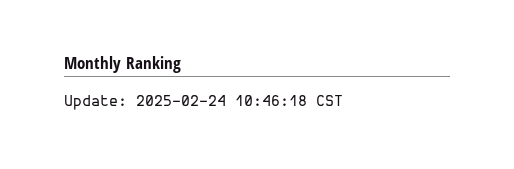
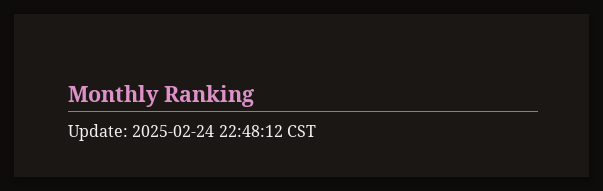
- Update: 2025-02-24 10:46:18 CST
+ Update: 2025-02-24 22:48:12 CST

